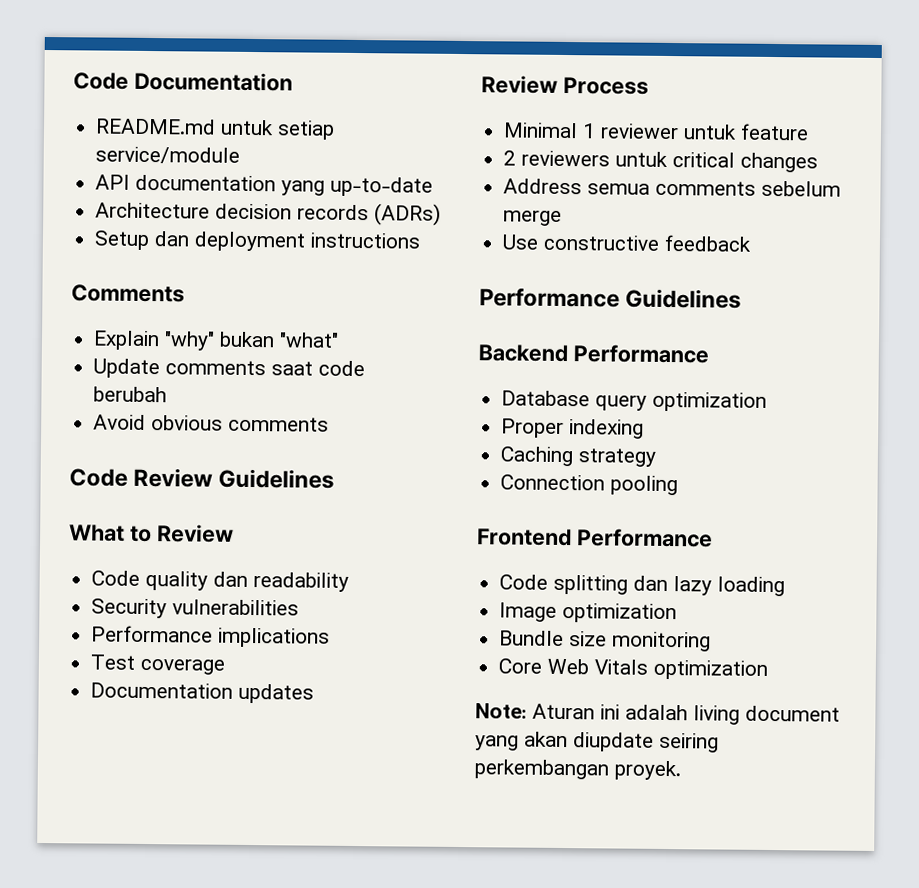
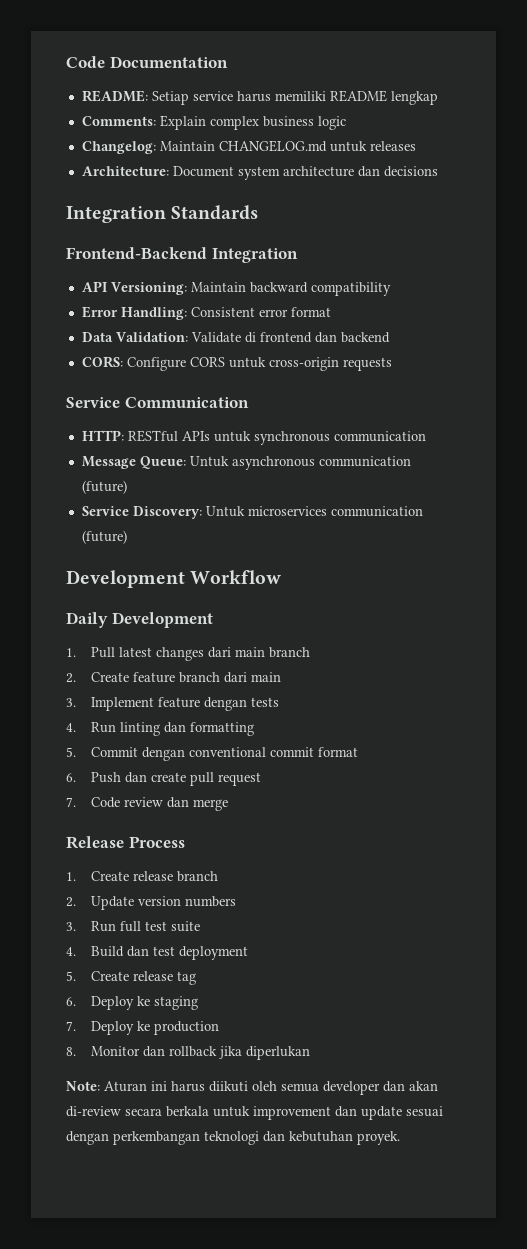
- README.md untuk setiap service/module
- API documentation yang up-to-date
- Architecture decision records (ADRs)
- Setup dan deployment instructions
- Comments
- Explain "why" bukan "what"
- Update comments saat code berubah
- Avoid obvious comments
- Code Review Guidelines
- What to Review
- Code quality dan readability
- Security vulnerabilities
- Performance implications
- Test coverage
- Documentation updates
- Review Process
- Minimal 1 reviewer untuk feature
- 2 reviewers untuk critical changes
- Address semua comments sebelum merge
- Use constructive feedback
- Performance Guidelines
- Backend Performance
- Database query optimization
- Proper indexing
- Caching strategy
- Connection pooling
- Frontend Performance
- Code splitting dan lazy loading
- Image optimization
- Bundle size monitoring
- Core Web Vitals optimization
- Note: Aturan ini adalah living document yang akan diupdate seiring perkembangan proyek.
+ README: Setiap service harus memiliki README lengkap
+ Comments: Explain complex business logic
+ Changelog: Maintain CHANGELOG.md untuk releases
+ Architecture: Document system architecture dan decisions
+ Integration Standards
+ Frontend-Backend Integration
+ API Versioning: Maintain backward compatibility
+ Error Handling: Consistent error format
+ Data Validation: Validate di frontend dan backend
+ CORS: Configure CORS untuk cross-origin requests
+ Service Communication
+ HTTP: RESTful APIs untuk synchronous communication
+ Message Queue: Untuk asynchronous communication (future)
+ Service Discovery: Untuk microservices communication (future)
+ Development Workflow
+ Daily Development
+ 1. Pull latest changes dari main branch
+ 2. Create feature branch dari main
+ 3. Implement feature dengan tests
+ 4. Run linting dan formatting
+ 5. Commit dengan conventional commit format
+ 6. Push dan create pull request
+ 7. Code review dan merge
+ Release Process
+ 1. Create release branch
+ 2. Update version numbers
+ 3. Run full test suite
+ 4. Build dan test deployment
+ 5. Create release tag
+ 6. Deploy ke staging
+ 7. Deploy ke production
+ 8. Monitor dan rollback jika diperlukan
+ Note: Aturan ini harus diikuti oleh semua developer dan akan di-review secara berkala untuk improvement dan update sesuai dengan perkembangan teknologi dan kebutuhan proyek.

